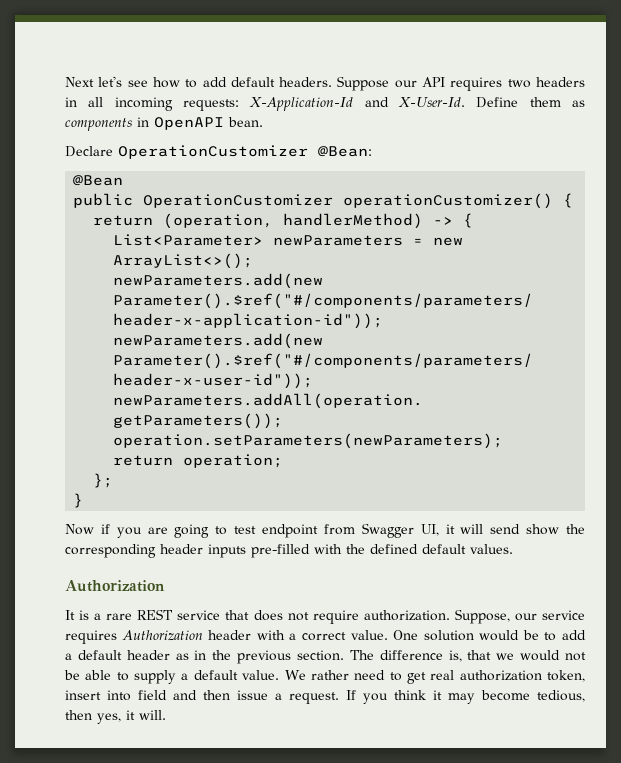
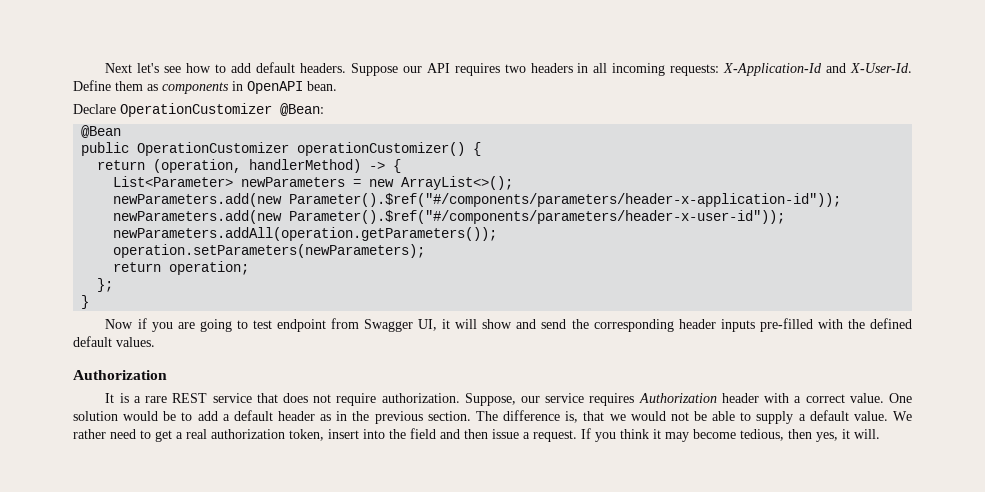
- Now if you are going to test endpoint from Swagger UI, it will send show the corresponding header inputs pre-filled with the defined default values.
+ Now if you are going to test endpoint from Swagger UI, it will show and send the corresponding header inputs pre-filled with the defined default values.
- We rather need to get real authorization token, insert into field and then issue a request.
+ We rather need to get a real authorization token, insert into the field and then issue a request.

